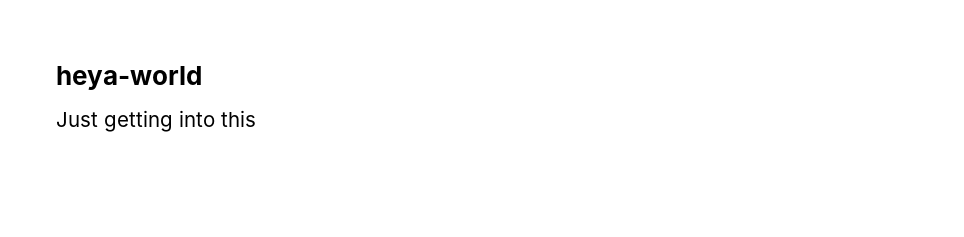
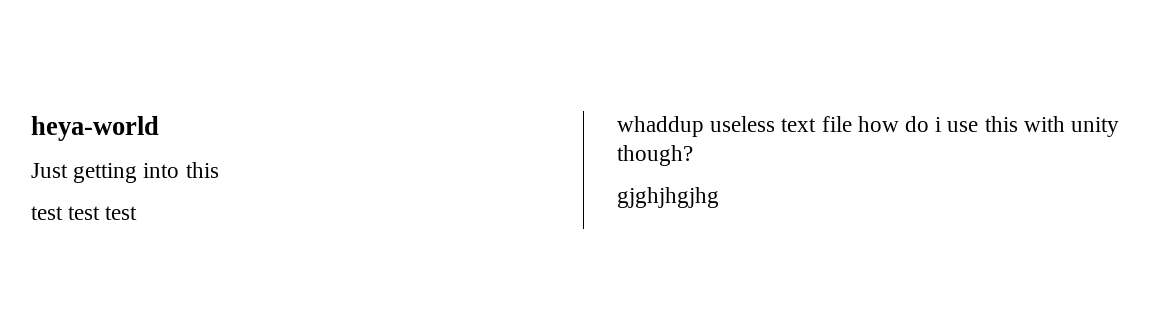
+ test test test
+ whaddup useless text file how do i use this with unity though?
+ gjghjhgjhg

